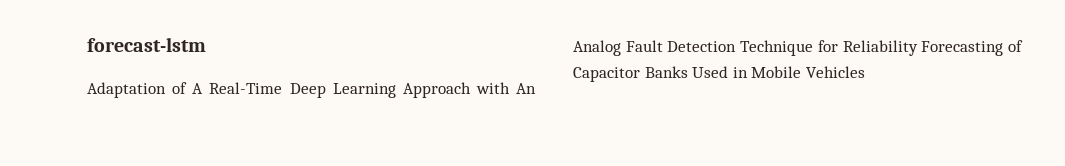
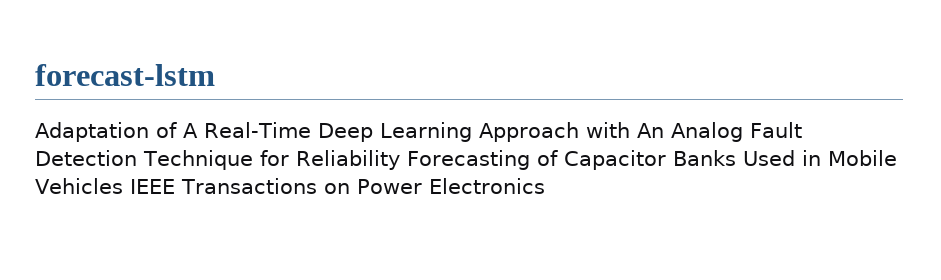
- Adaptation of A Real-Time Deep Learning Approach with An Analog Fault Detection Technique for Reliability Forecasting of Capacitor Banks Used in Mobile Vehicles
+ Adaptation of A Real-Time Deep Learning Approach with An Analog Fault Detection Technique for Reliability Forecasting of Capacitor Banks Used in Mobile Vehicles IEEE Transactions on Power Electronics

